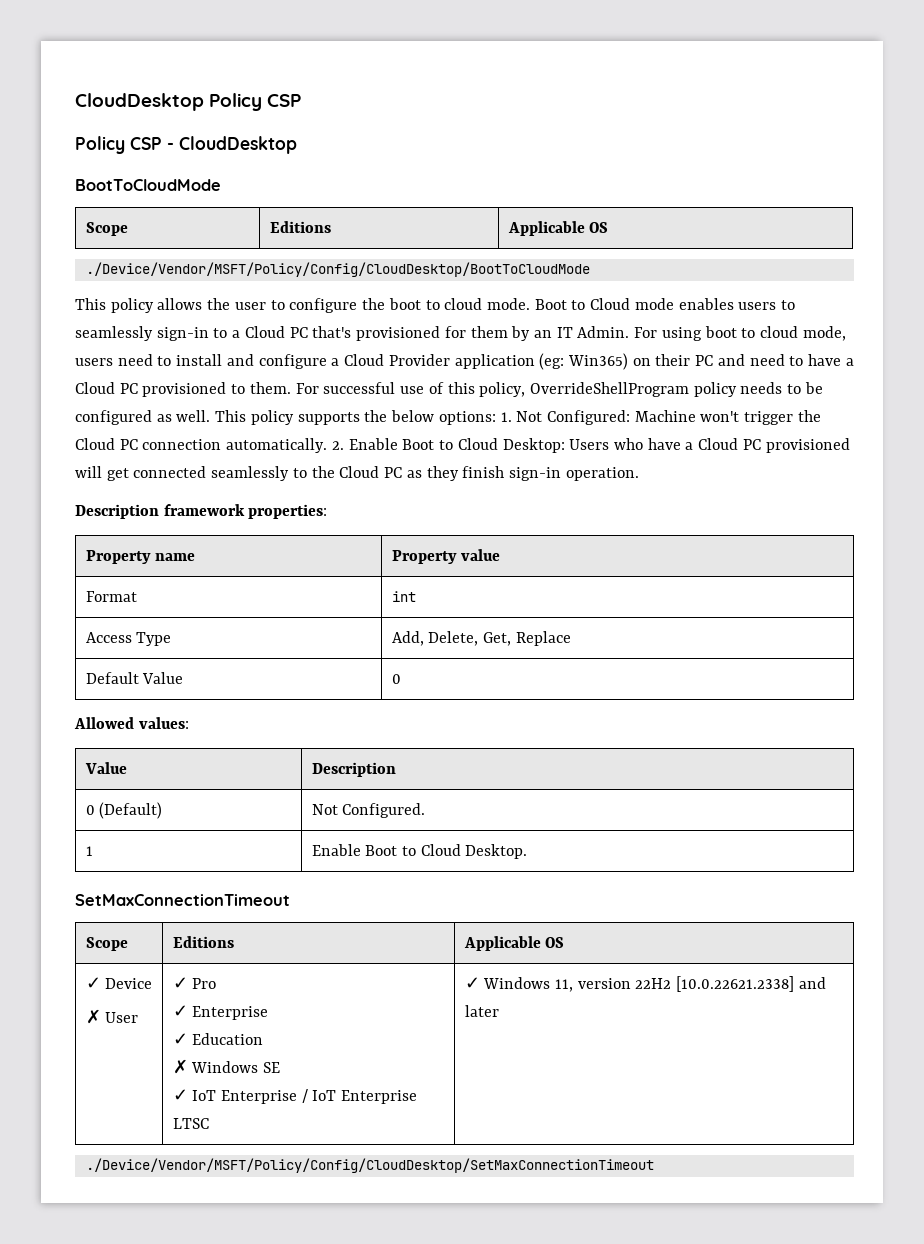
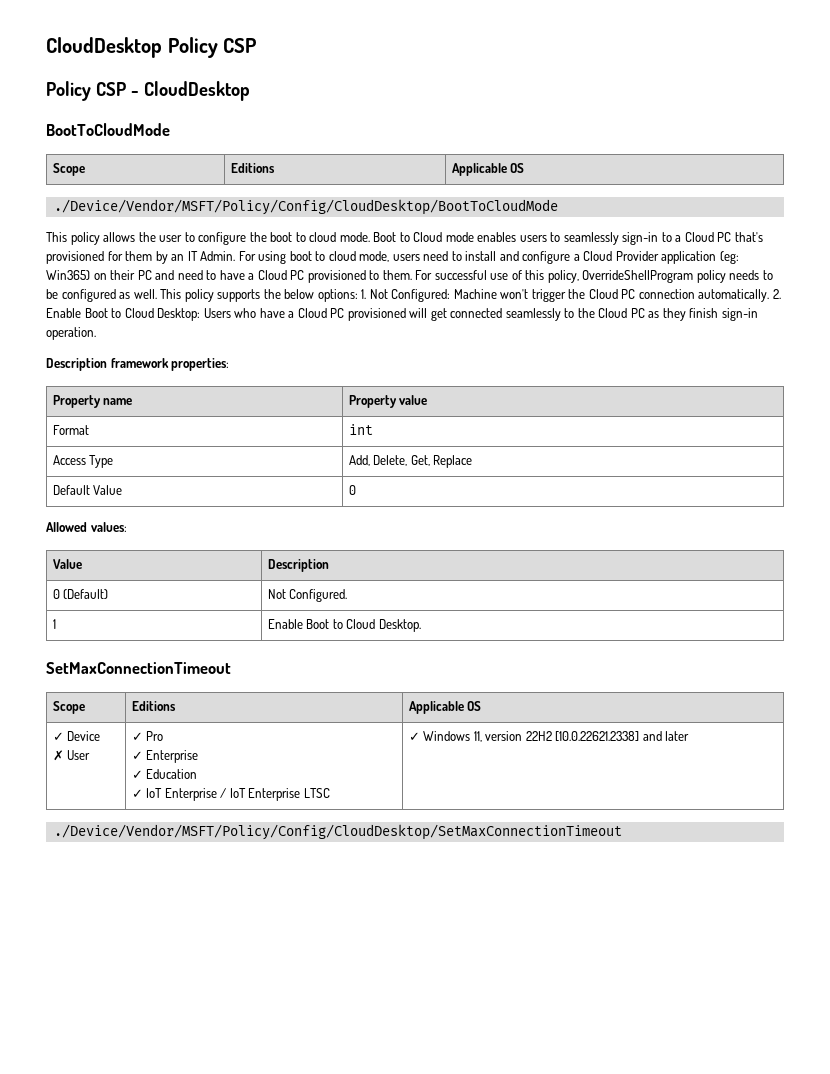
  ✓ Device
  ✗ User | ✓ Pro
  ✓ Enterprise
  ✓ Education
- ✗ Windows SE

